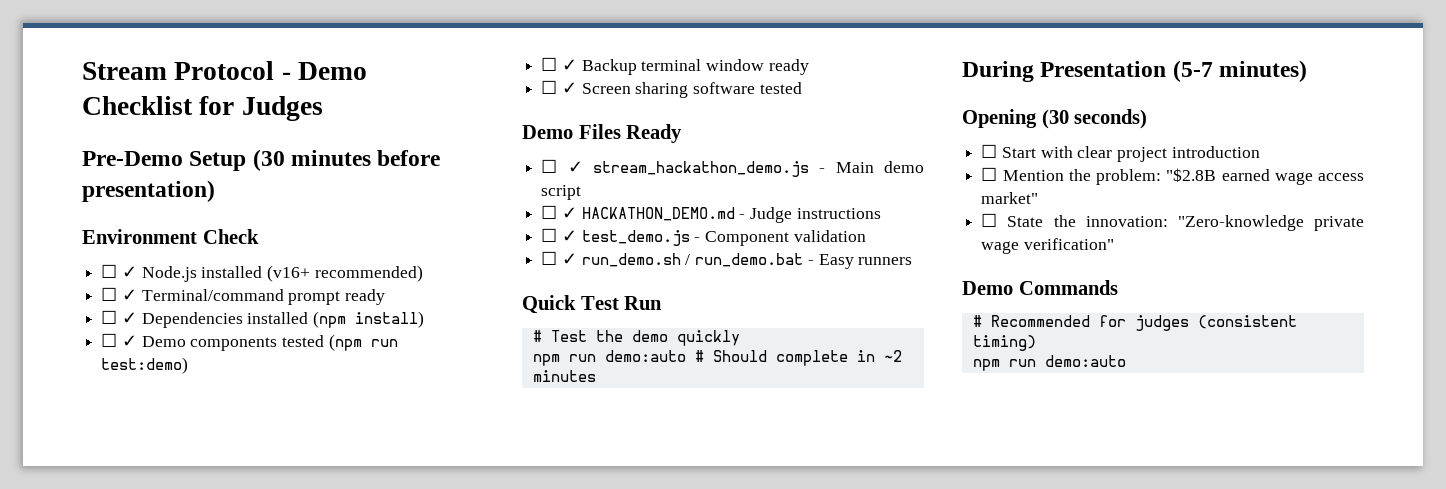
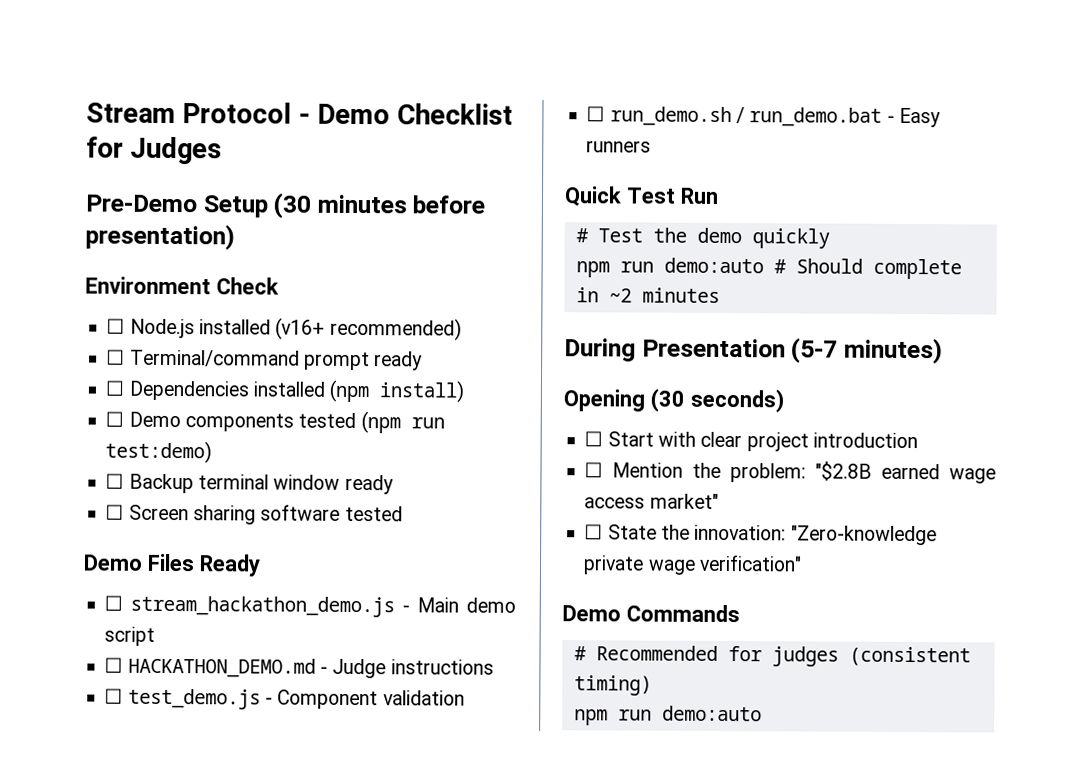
- ☐ ✓ Node.js installed (v16+ recommended)
+ ☐ Node.js installed (v16+ recommended)
- ☐ ✓ Terminal/command prompt ready
+ ☐ Terminal/command prompt ready
- ☐ ✓ Dependencies installed (npm install)
+ ☐ Dependencies installed (npm install)
- ☐ ✓ Demo components tested (npm run test:demo)
+ ☐ Demo components tested (npm run test:demo)
- ☐ ✓ Backup terminal window ready
+ ☐ Backup terminal window ready
- ☐ ✓ Screen sharing software tested
+ ☐ Screen sharing software tested
- ☐ ✓ stream_hackathon_demo.js - Main demo script
+ ☐ stream_hackathon_demo.js - Main demo script
- ☐ ✓ HACKATHON_DEMO.md - Judge instructions
+ ☐ HACKATHON_DEMO.md - Judge instructions
- ☐ ✓ test_demo.js - Component validation
+ ☐ test_demo.js - Component validation
- ☐ ✓ run_demo.sh / run_demo.bat - Easy runners
+ ☐ run_demo.sh / run_demo.bat - Easy runners

